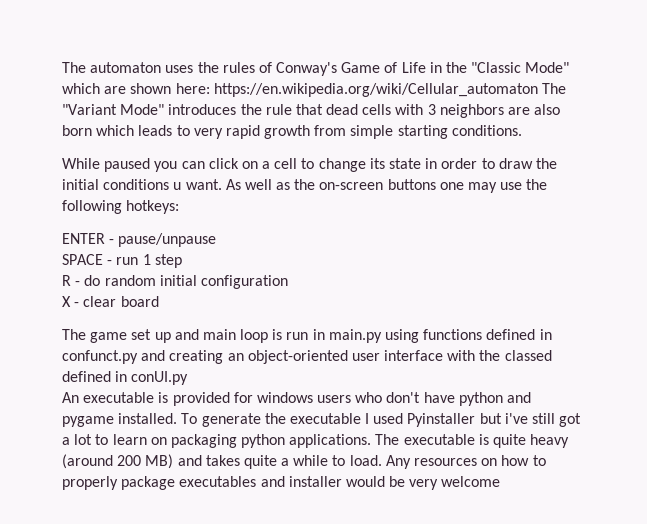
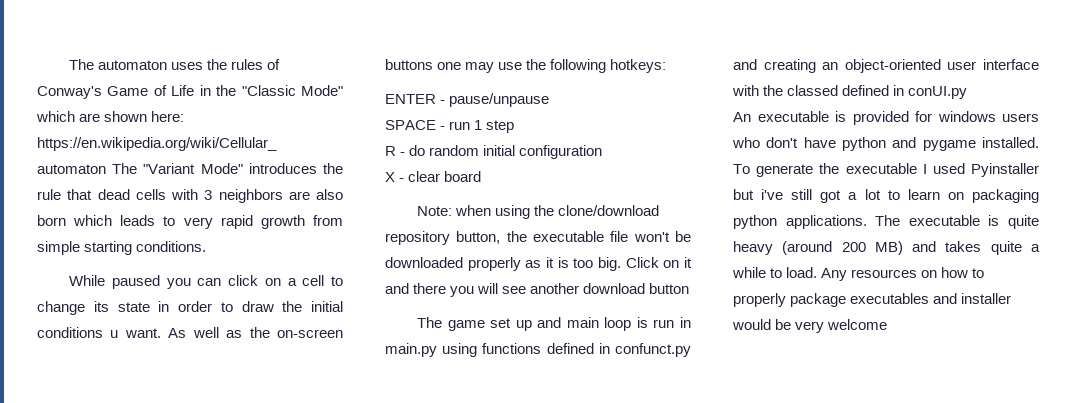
+ Note: when using the clone/download repository button, the executable file won't be downloaded properly as it is too big. Click on it and there you will see another download button

